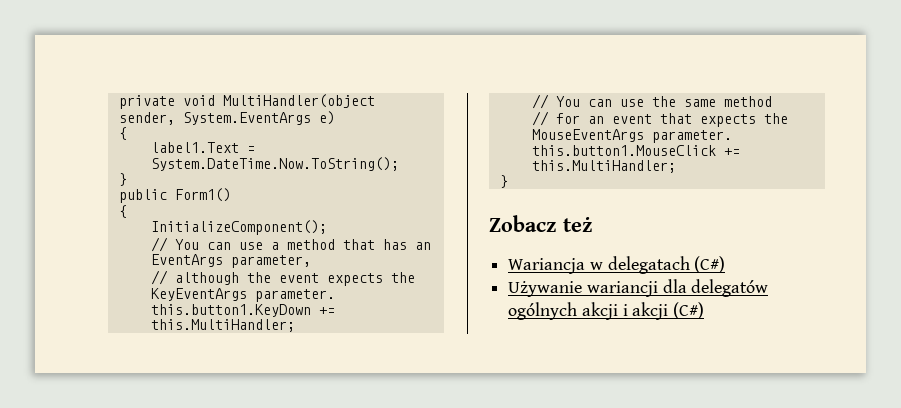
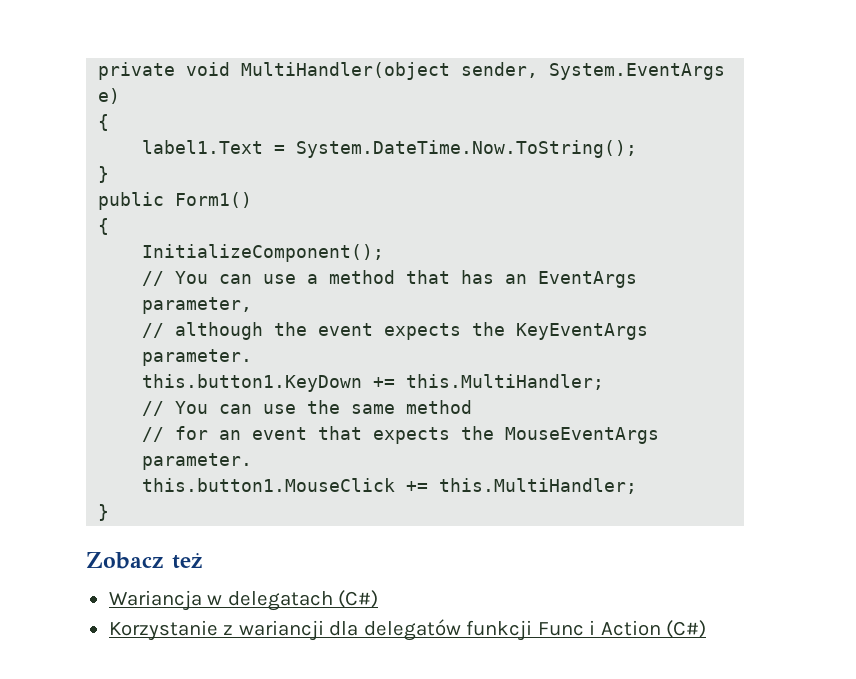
- Używanie wariancji dla delegatów ogólnych akcji i akcji (C#)
+ Korzystanie z wariancji dla delegatów funkcji Func i Action (C#)

